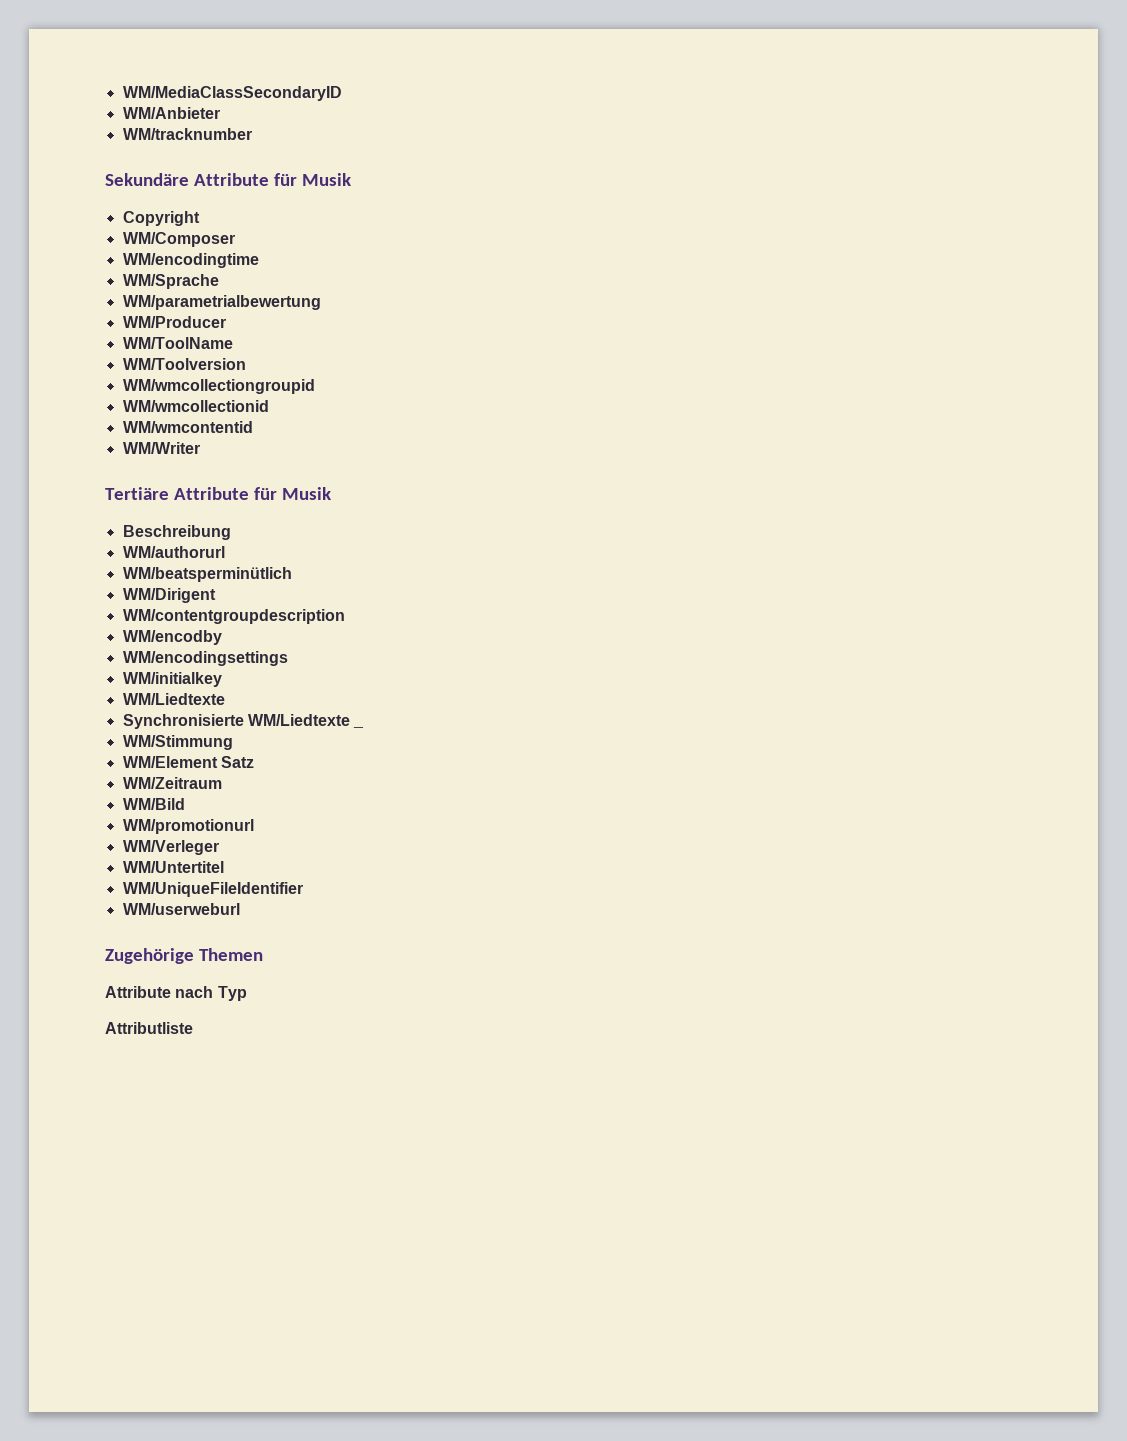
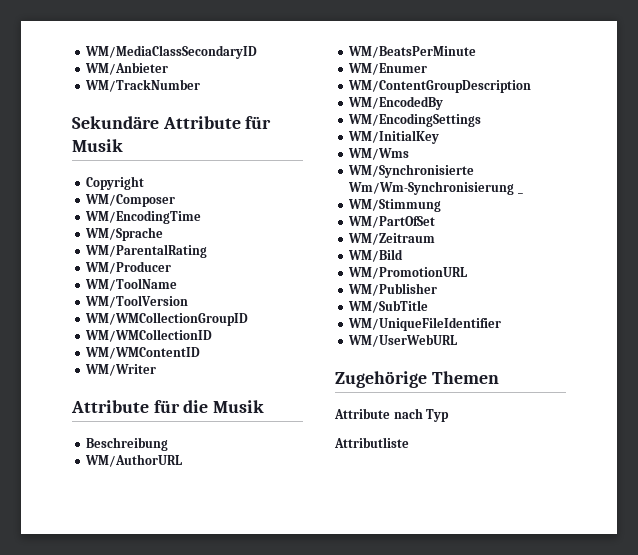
- WM/tracknumber
+ WM/TrackNumber
- WM/encodingtime
+ WM/EncodingTime
- WM/parametrialbewertung
+ WM/ParentalRating
- WM/Toolversion
- WM/wmcollectiongroupid
- WM/wmcollectionid
- WM/wmcontentid
+ WM/ToolVersion
+ WM/WMCollectionGroupID
+ WM/WMCollectionID
+ WM/WMContentID
- Tertiäre Attribute für Musik
+ Attribute für die Musik
- WM/authorurl
- WM/beatsperminütlich
- WM/Dirigent
- WM/contentgroupdescription
- WM/encodby
- WM/encodingsettings
- WM/initialkey
- WM/Liedtexte
- Synchronisierte WM/Liedtexte _
+ WM/AuthorURL
+ WM/BeatsPerMinute
+ WM/Enumer
+ WM/ContentGroupDescription
+ WM/EncodedBy
+ WM/EncodingSettings
+ WM/InitialKey
+ WM/Wms
+ WM/Synchronisierte Wm/Wm-Synchronisierung _
- WM/Element Satz
+ WM/PartOfSet
- WM/promotionurl
- WM/Verleger
- WM/Untertitel
+ WM/PromotionURL
+ WM/Publisher
+ WM/SubTitle
- WM/userweburl
+ WM/UserWebURL

